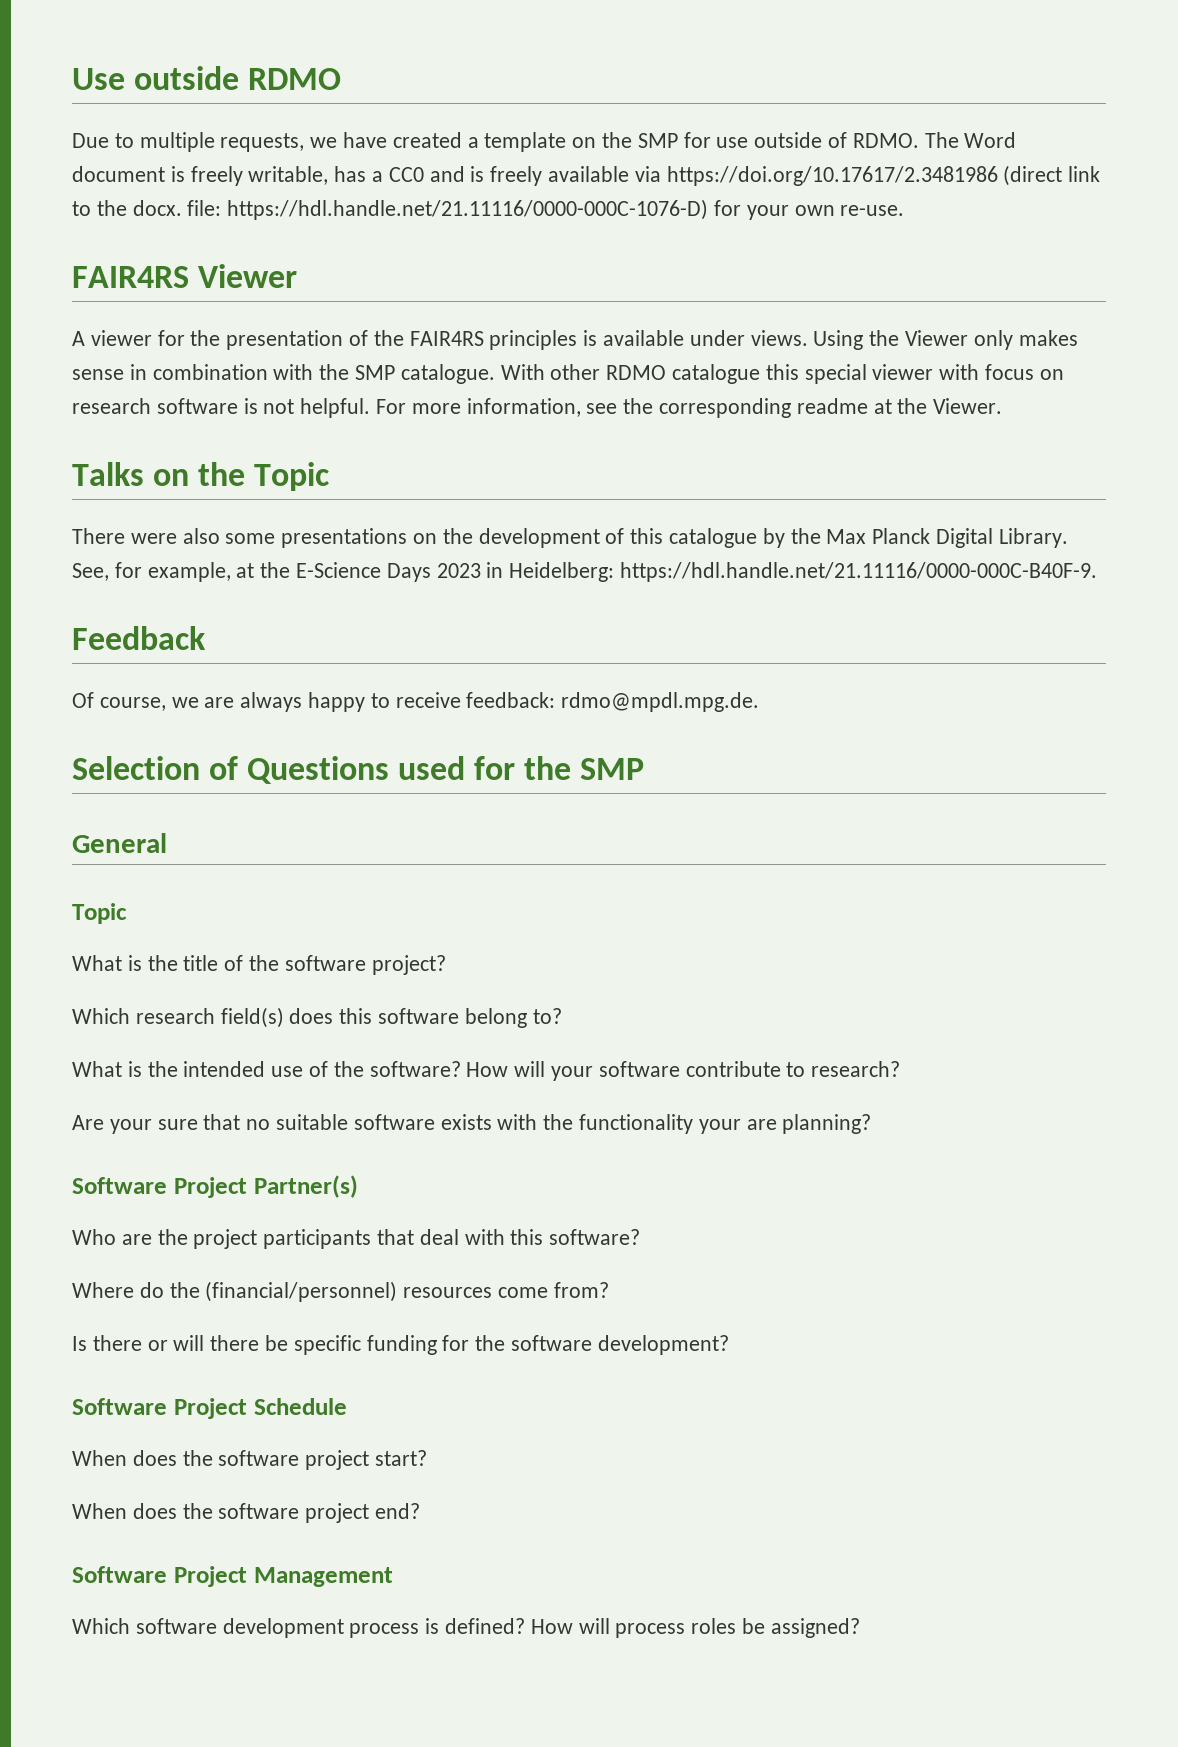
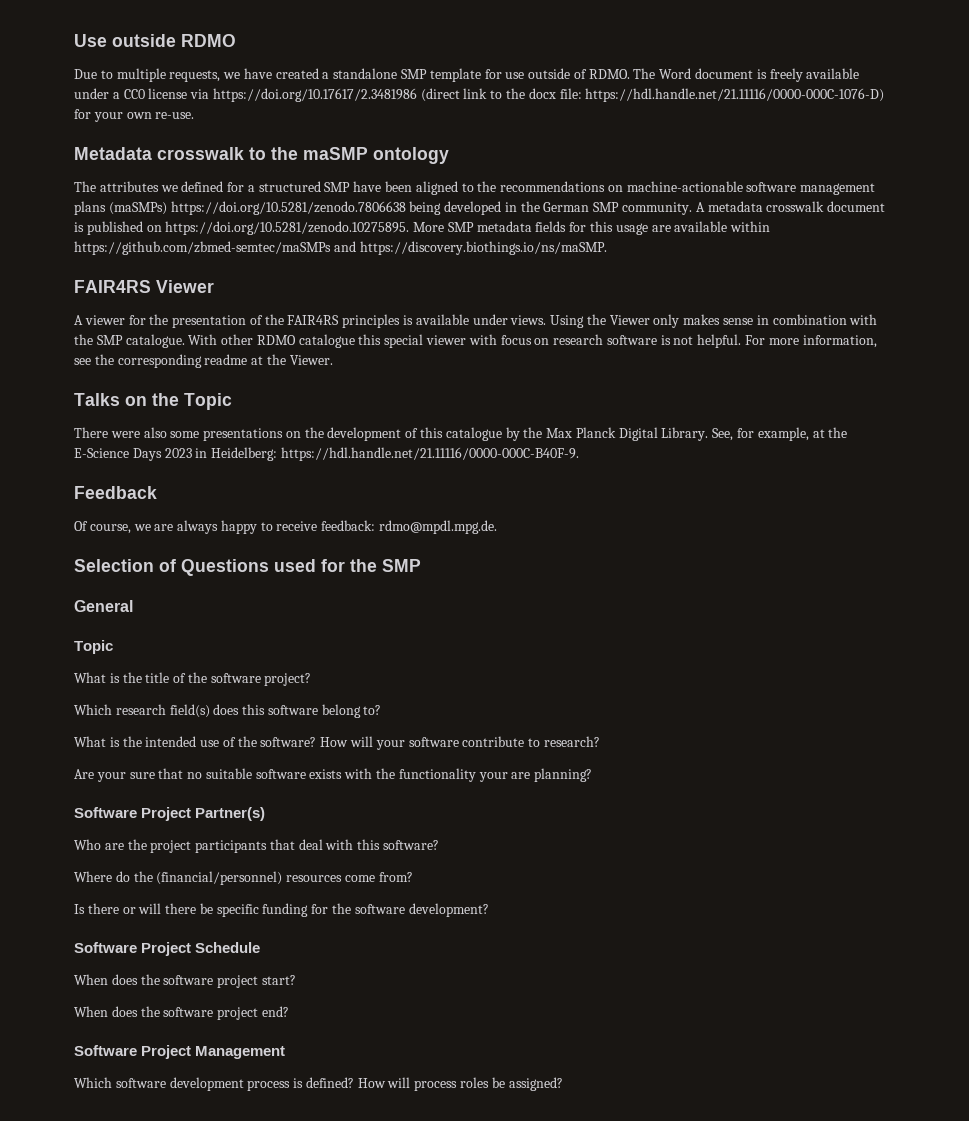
- Due to multiple requests, we have created a template on the SMP for use outside of RDMO.
+ Due to multiple requests, we have created a standalone SMP template for use outside of RDMO.
- The Word document is freely writable, has a CC0 and is freely available via https://doi.org/10.17617/2.3481986 (direct link to the docx. file: https://hdl.handle.net/21.11116/0000-000C-1076-D) for your own re-use.
+ The Word document is freely available under a CC0 license via https://doi.org/10.17617/2.3481986 (direct link to the docx file: https://hdl.handle.net/21.11116/0000-000C-1076-D) for your own re-use.
+ Metadata crosswalk to the maSMP ontology
+ The attributes we defined for a structured SMP have been aligned to the recommendations on machine-actionable software management plans (maSMPs) https://doi.org/10.5281/zenodo.7806638 being developed in the German SMP community. A metadata crosswalk document is published on https://doi.org/10.5281/zenodo.10275895. More SMP metadata fields for this usage are available within https://github.com/zbmed-semtec/maSMPs and https://discovery.biothings.io/ns/maSMP.

